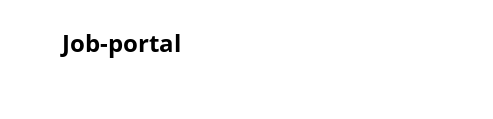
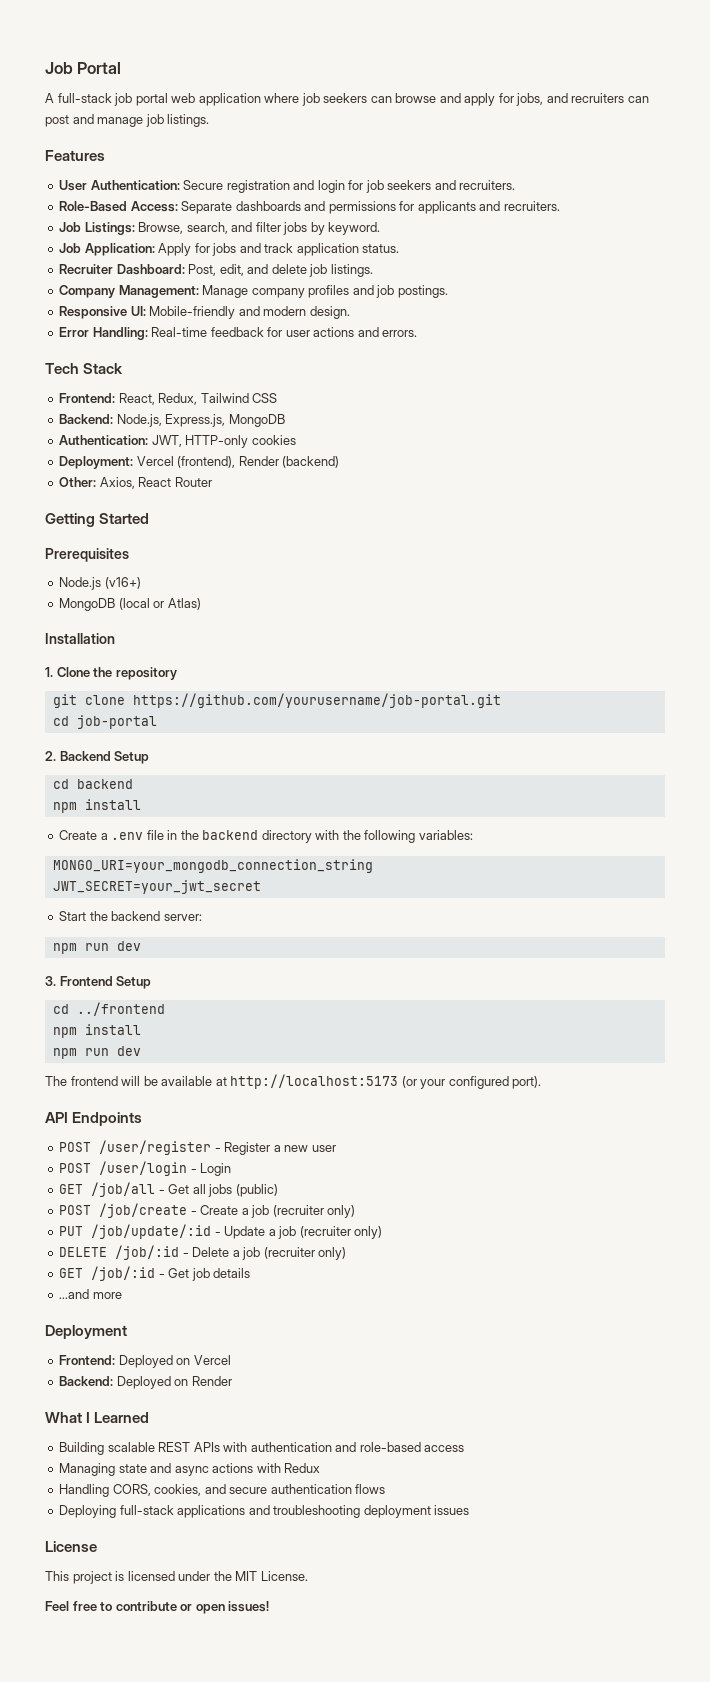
- Job-portal
+ Job Portal
+ A full-stack job portal web application where job seekers can browse and apply for jobs, and recruiters can post and manage job listings.
+ Features
+ User Authentication: Secure registration and login for job seekers and recruiters.
+ Role-Based Access: Separate dashboards and permissions for applicants and recruiters.
+ Job Listings: Browse, search, and filter jobs by keyword.
+ Job Application: Apply for jobs and track application status.
+ Recruiter Dashboard: Post, edit, and delete job listings.
+ Company Management: Manage company profiles and job postings.
+ Responsive UI: Mobile-friendly and modern design.
+ Error Handling: Real-time feedback for user actions and errors.
+ Tech Stack
+ Frontend: React, Redux, Tailwind CSS
+ Backend: Node.js, Express.js, MongoDB
+ Authentication: JWT, HTTP-only cookies
+ Deployment: Vercel (frontend), Render (backend)
+ Other: Axios, React Router
+ Getting Started
+ Prerequisites
+ Node.js (v16+)
+ MongoDB (local or Atlas)
+ Installation
+ 1. Clone the repository
+ git clone https://github.com/yourusername/job-portal.git
+ cd job-portal
+ 2. Backend Setup
+ cd backend
+ npm install
+ Create a .env file in the backend directory with the following variables:
+ MONGO_URI=your_mongodb_connection_string
+ JWT_SECRET=your_jwt_secret
+ Start the backend server:
+ npm run dev
+ 3. Frontend Setup
+ cd ../frontend
+ npm install
+ npm run dev
+ The frontend will be available at http://localhost:5173 (or your configured port).
+ API Endpoints
+ POST /user/register - Register a new user
+ POST /user/login - Login
+ GET /job/all - Get all jobs (public)
+ POST /job/create - Create a job (recruiter only)
+ PUT /job/update/:id - Update a job (recruiter only)
+ DELETE /job/:id - Delete a job (recruiter only)
+ GET /job/:id - Get job details
+ ...and more
+ Deployment
+ Frontend: Deployed on Vercel
+ Backend: Deployed on Render
+ What I Learned
+ Building scalable REST APIs with authentication and role-based access
+ Managing state and async actions with Redux
+ Handling CORS, cookies, and secure authentication flows
+ Deploying full-stack applications and troubleshooting deployment issues
+ License
+ This project is licensed under the MIT License.
+ Feel free to contribute or open issues!

